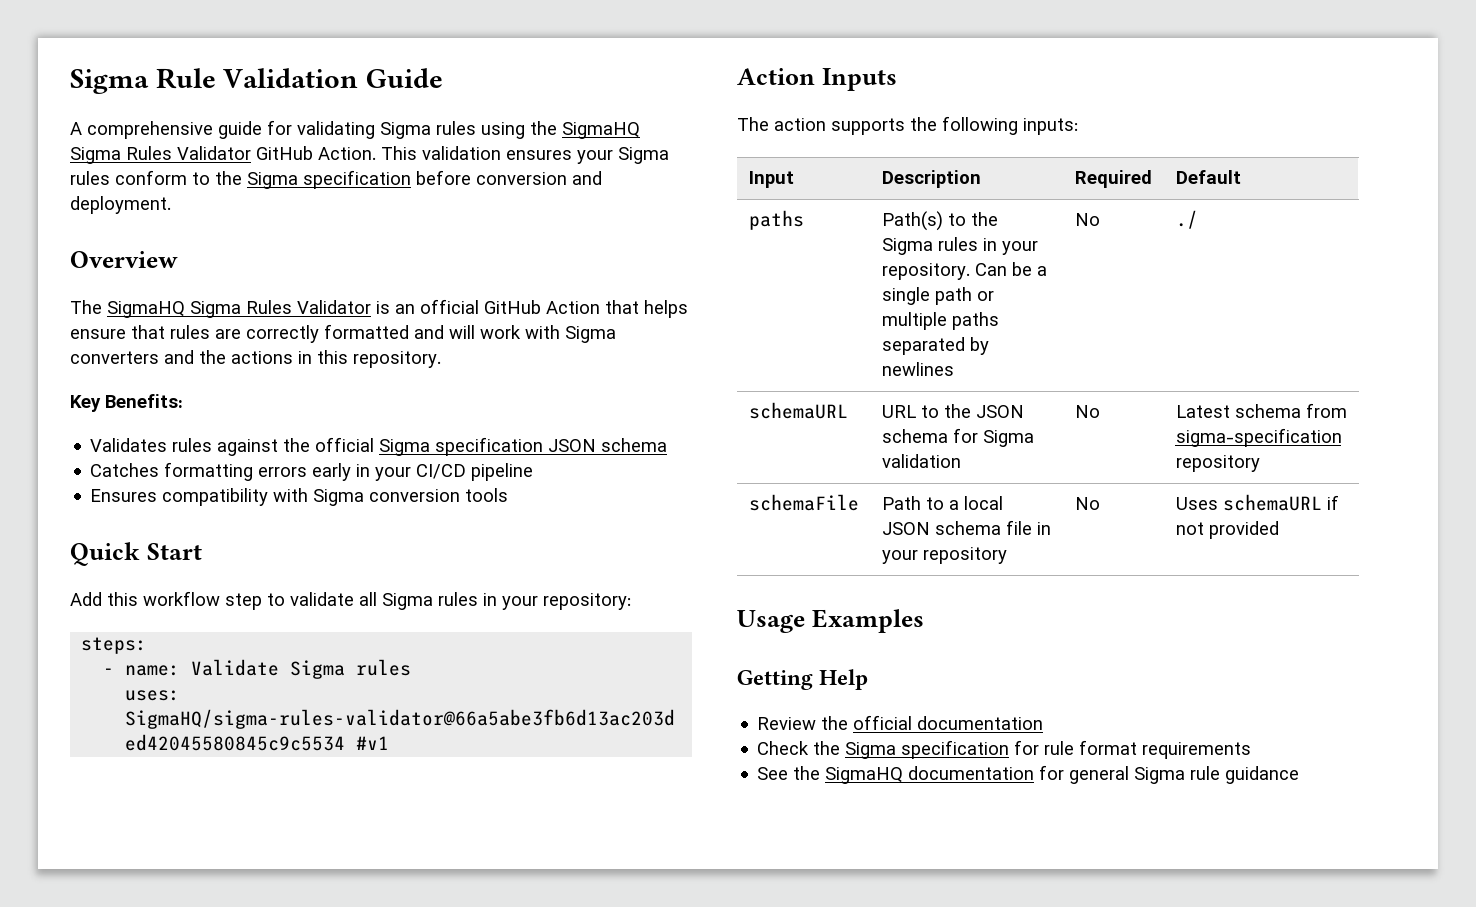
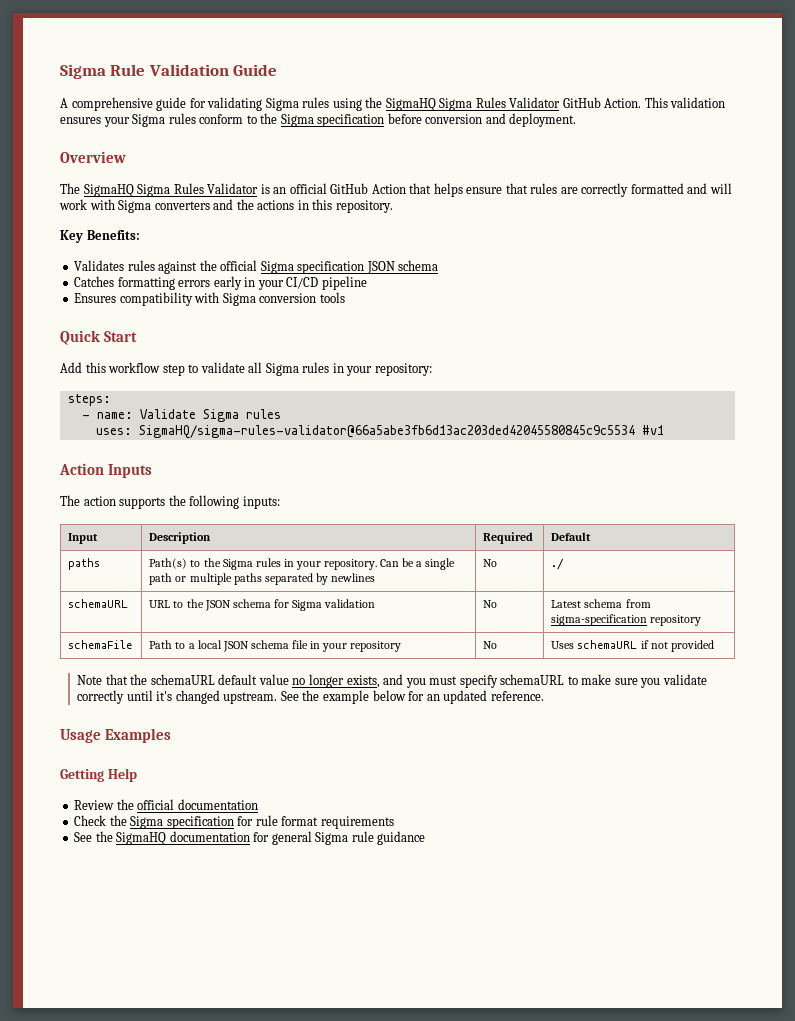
+ Note that the schemaURL default value no longer exists, and you must specify schemaURL to make sure you validate correctly until it's changed upstream. See the example below for an updated reference.

